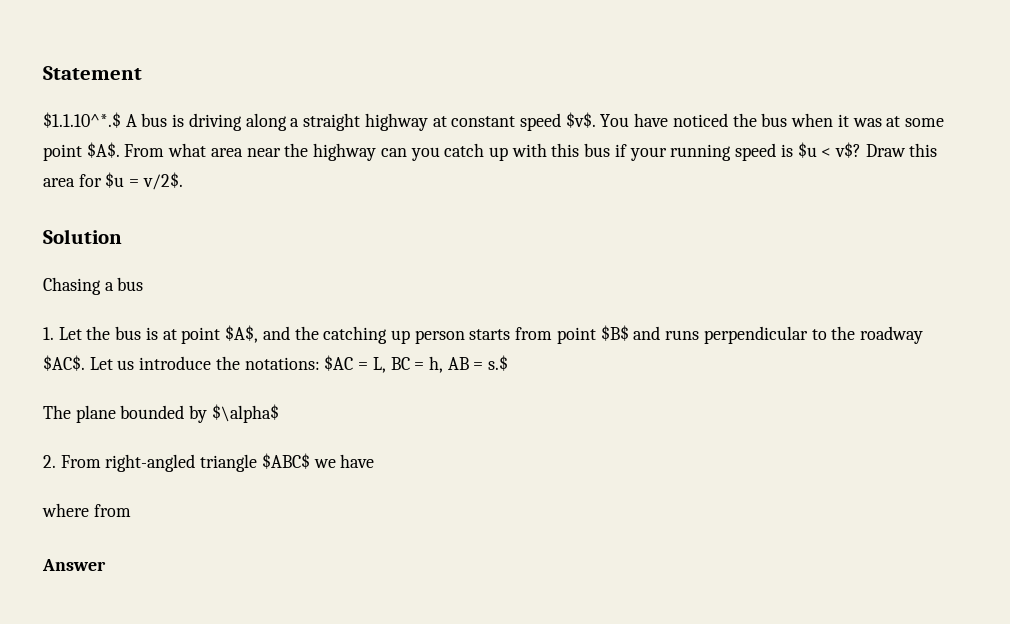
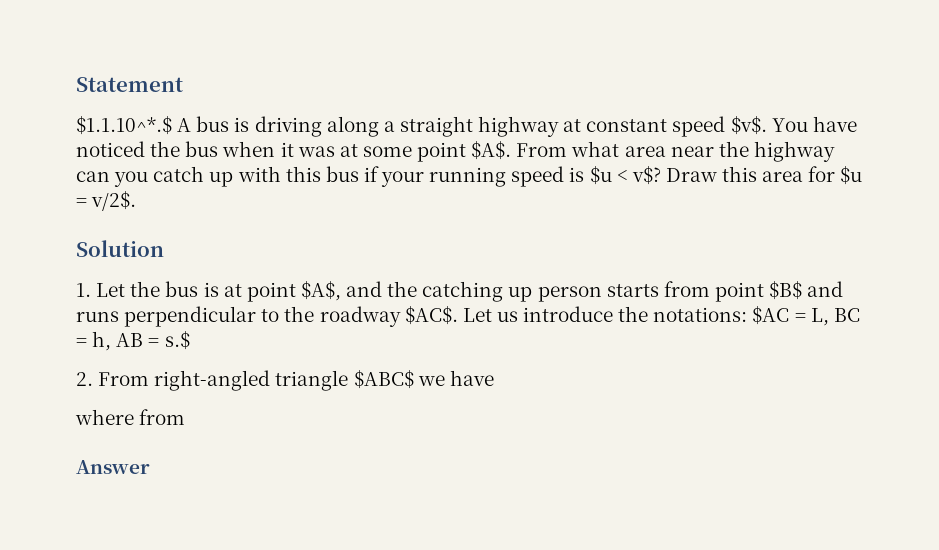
- Chasing a bus
- The plane bounded by $\alpha$

